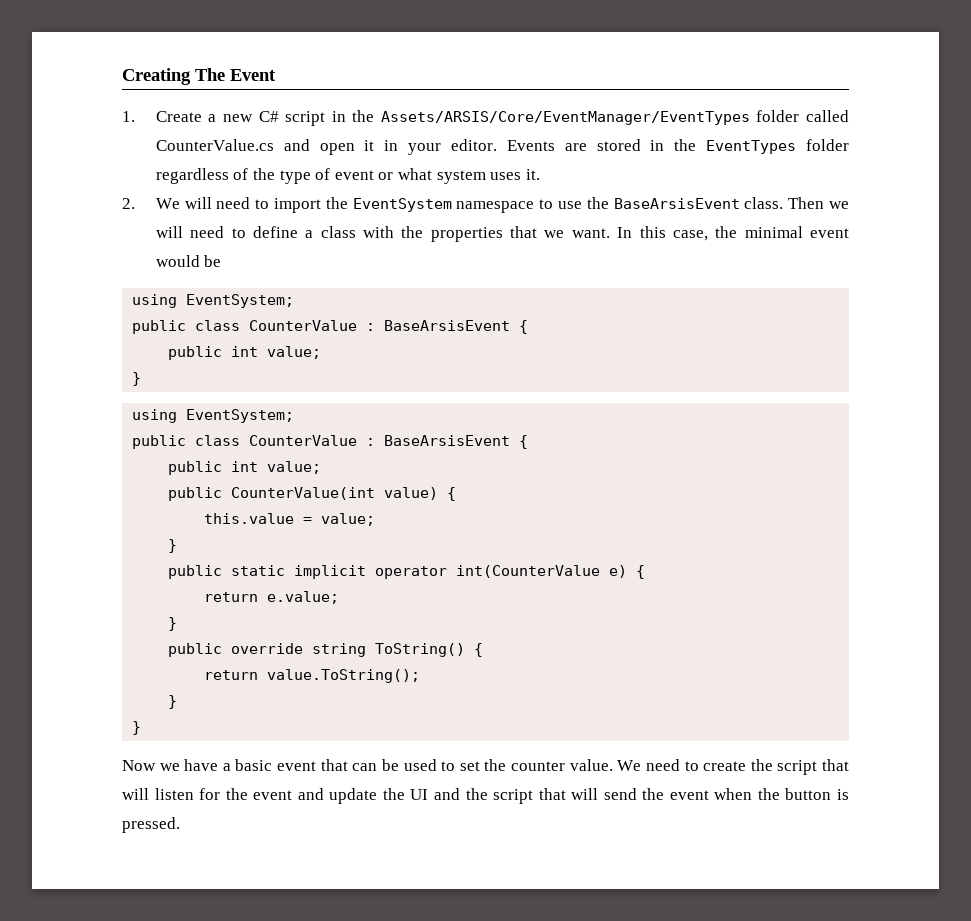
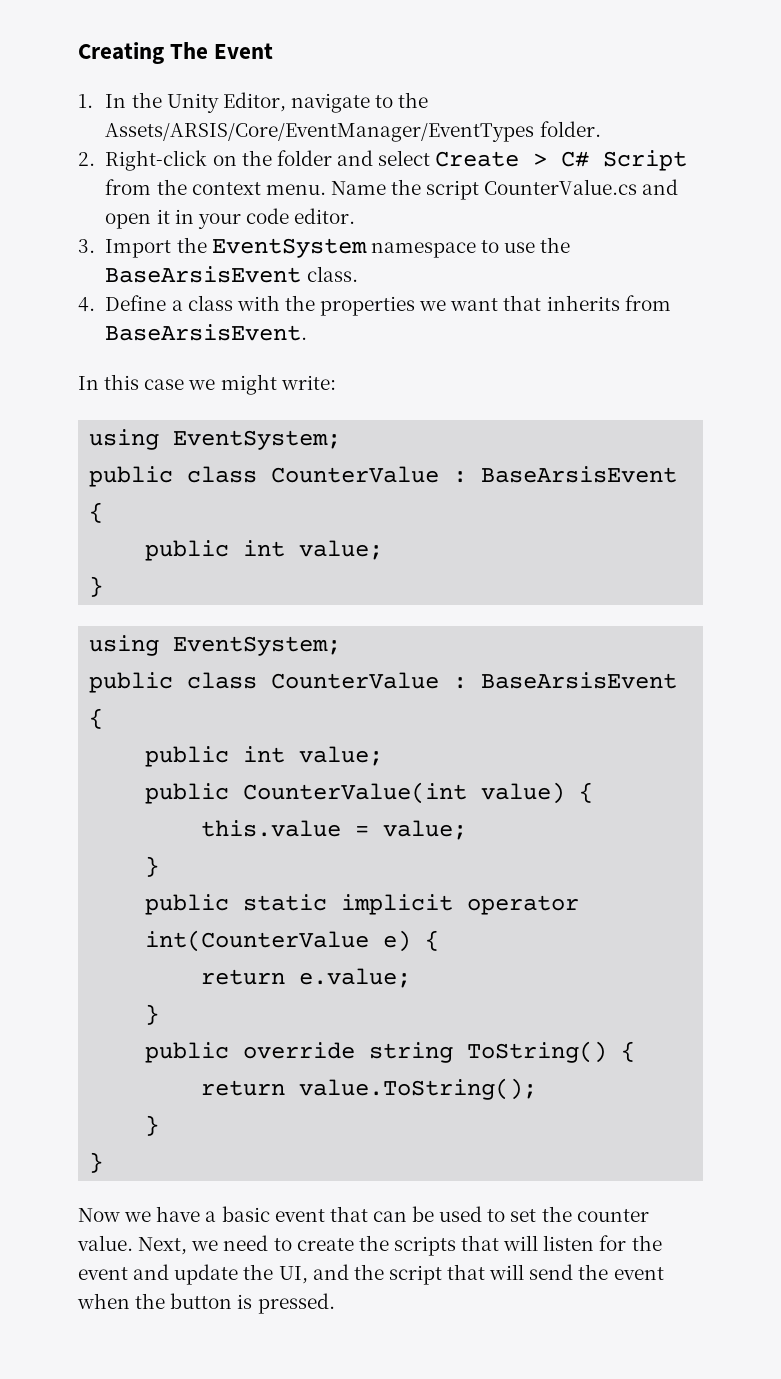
- 1. Create a new C# script in the Assets/ARSIS/Core/EventManager/EventTypes folder called CounterValue.cs and open it in your editor. Events are stored in the EventTypes folder regardless of the type of event or what system uses it.
- 2. We will need to import the EventSystem namespace to use the BaseArsisEvent class. Then we will need to define a class with the properties that we want. In this case, the minimal event would be
+ 1. In the Unity Editor, navigate to the Assets/ARSIS/Core/EventManager/EventTypes folder.
+ 2. Right-click on the folder and select Create > C# Script from the context menu. Name the script CounterValue.cs and open it in your code editor.
+ 3. Import the EventSystem namespace to use the BaseArsisEvent class.
+ 4. Define a class with the properties we want that inherits from BaseArsisEvent.
+ In this case we might write:
- We need to create the script that will listen for the event and update the UI and the script that will send the event when the button is pressed.
+ Next, we need to create the scripts that will listen for the event and update the UI, and the script that will send the event when the button is pressed.

